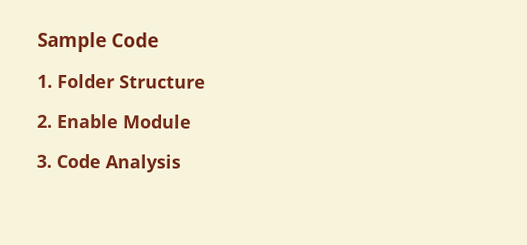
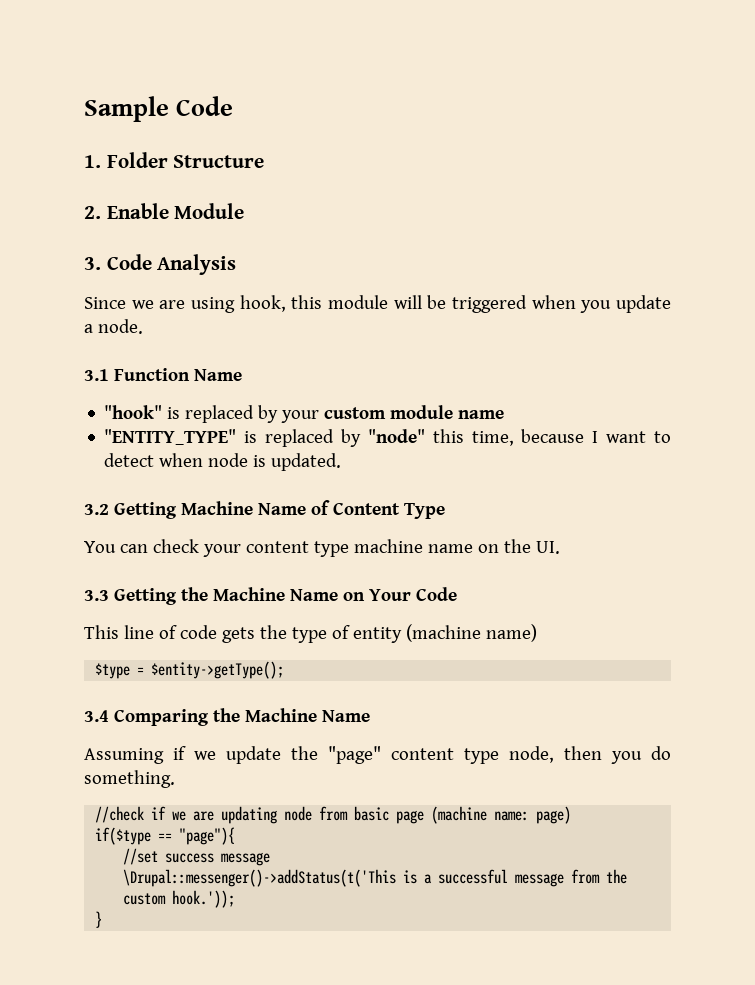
+ Since we are using hook, this module will be triggered when you update a node.
+ 3.1 Function Name
+ "hook" is replaced by your custom module name
+ "ENTITY_TYPE" is replaced by "node" this time, because I want to detect when node is updated.
+ 3.2 Getting Machine Name of Content Type
+ You can check your content type machine name on the UI.
+ 3.3 Getting the Machine Name on Your Code
+ This line of code gets the type of entity (machine name)
+ $type = $entity->getType();
+ 3.4 Comparing the Machine Name
+ Assuming if we update the "page" content type node, then you do something.
+ //check if we are updating node from basic page (machine name: page)
+ if($type == "page"){
+ //set success message
+ \Drupal::messenger()->addStatus(t('This is a successful message from the custom hook.'));
+ }

